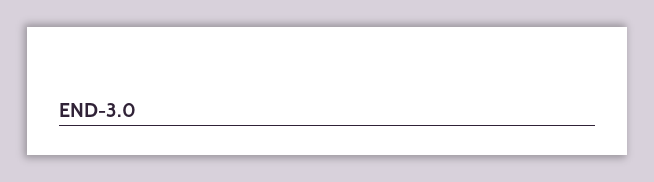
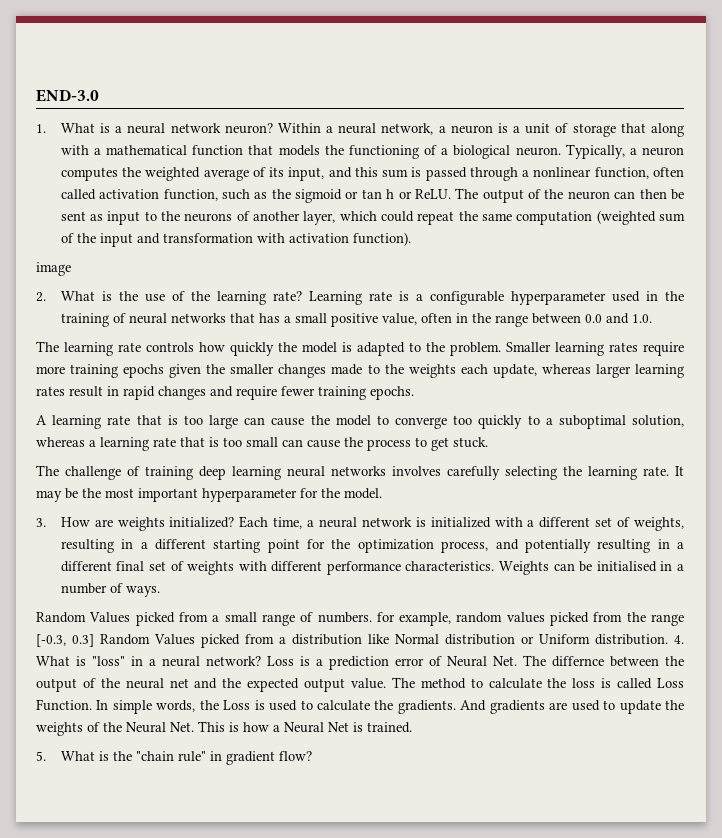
+ 1. What is a neural network neuron? Within a neural network, a neuron is a unit of storage that along with a mathematical function that models the functioning of a biological neuron. Typically, a neuron computes the weighted average of its input, and this sum is passed through a nonlinear function, often called activation function, such as the sigmoid or tan h or ReLU. The output of the neuron can then be sent as input to the neurons of another layer, which could repeat the same computation (weighted sum of the input and transformation with activation function).
+ image
+ 2. What is the use of the learning rate? Learning rate is a configurable hyperparameter used in the training of neural networks that has a small positive value, often in the range between 0.0 and 1.0.
+ The learning rate controls how quickly the model is adapted to the problem. Smaller learning rates require more training epochs given the smaller changes made to the weights each update, whereas larger learning rates result in rapid changes and require fewer training epochs.
+ A learning rate that is too large can cause the model to converge too quickly to a suboptimal solution, whereas a learning rate that is too small can cause the process to get stuck.
+ The challenge of training deep learning neural networks involves carefully selecting the learning rate. It may be the most important hyperparameter for the model.
+ 3. How are weights initialized? Each time, a neural network is initialized with a different set of weights, resulting in a different starting point for the optimization process, and potentially resulting in a different final set of weights with different performance characteristics. Weights can be initialised in a number of ways.
+ Random Values picked from a small range of numbers. for example, random values picked from the range [-0.3, 0.3] Random Values picked from a distribution like Normal distribution or Uniform distribution. 4. What is "loss" in a neural network? Loss is a prediction error of Neural Net. The differnce between the output of the neural net and the expected output value. The method to calculate the loss is called Loss Function. In simple words, the Loss is used to calculate the gradients. And gradients are used to update the weights of the Neural Net. This is how a Neural Net is trained.
+ 5. What is the "chain rule" in gradient flow?

